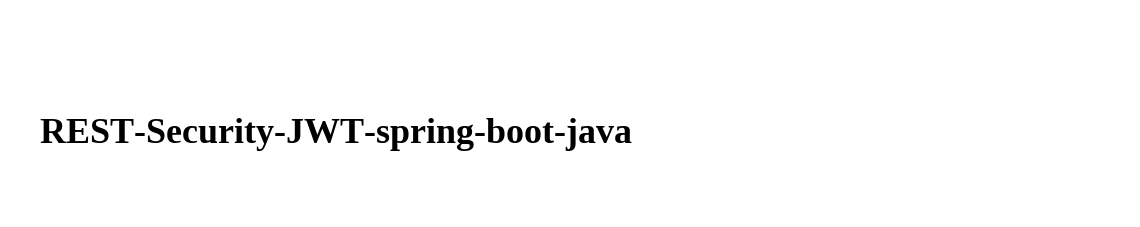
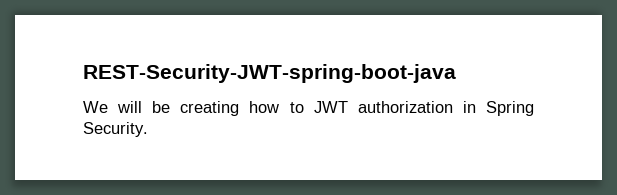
+ We will be creating how to JWT authorization in Spring Security.

